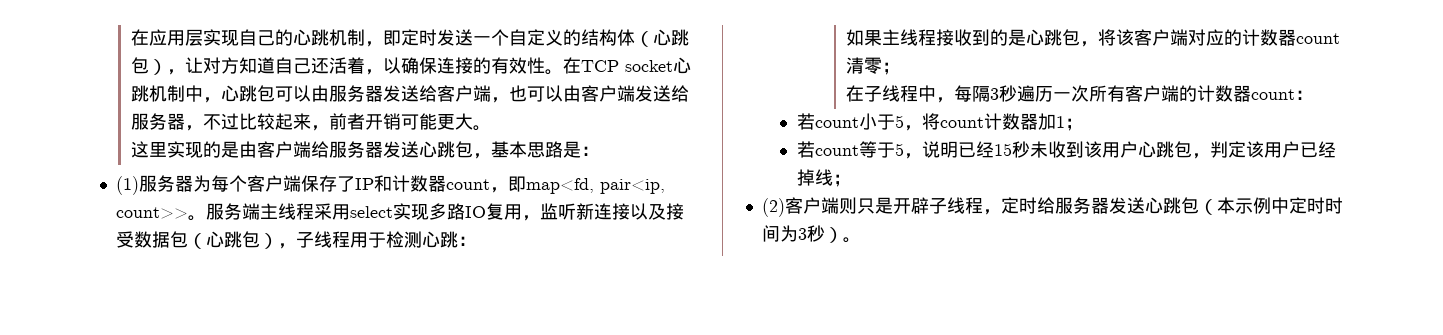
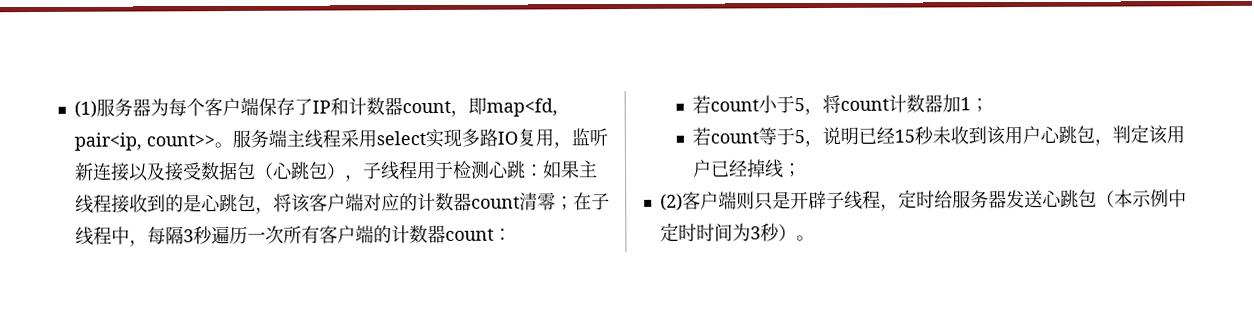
- 在应用层实现自己的心跳机制，即定时发送一个自定义的结构体（心跳包），让对方知道自己还活着，以确保连接的有效性。在TCP socket心跳机制中，心跳包可以由服务器发送给客户端，也可以由客户端发送给服务器，不过比较起来，前者开销可能更大。
- 这里实现的是由客户端给服务器发送心跳包，基本思路是：
- 服务端主线程采用select实现多路IO复用，监听新连接以及接受数据包（心跳包），子线程用于检测心跳：
- 如果主线程接收到的是心跳包，将该客户端对应的计数器count清零；
- 在子线程中，每隔3秒遍历一次所有客户端的计数器count：
+ 服务端主线程采用select实现多路IO复用，监听新连接以及接受数据包（心跳包），子线程用于检测心跳：如果主线程接收到的是心跳包，将该客户端对应的计数器count清零；在子线程中，每隔3秒遍历一次所有客户端的计数器count：

